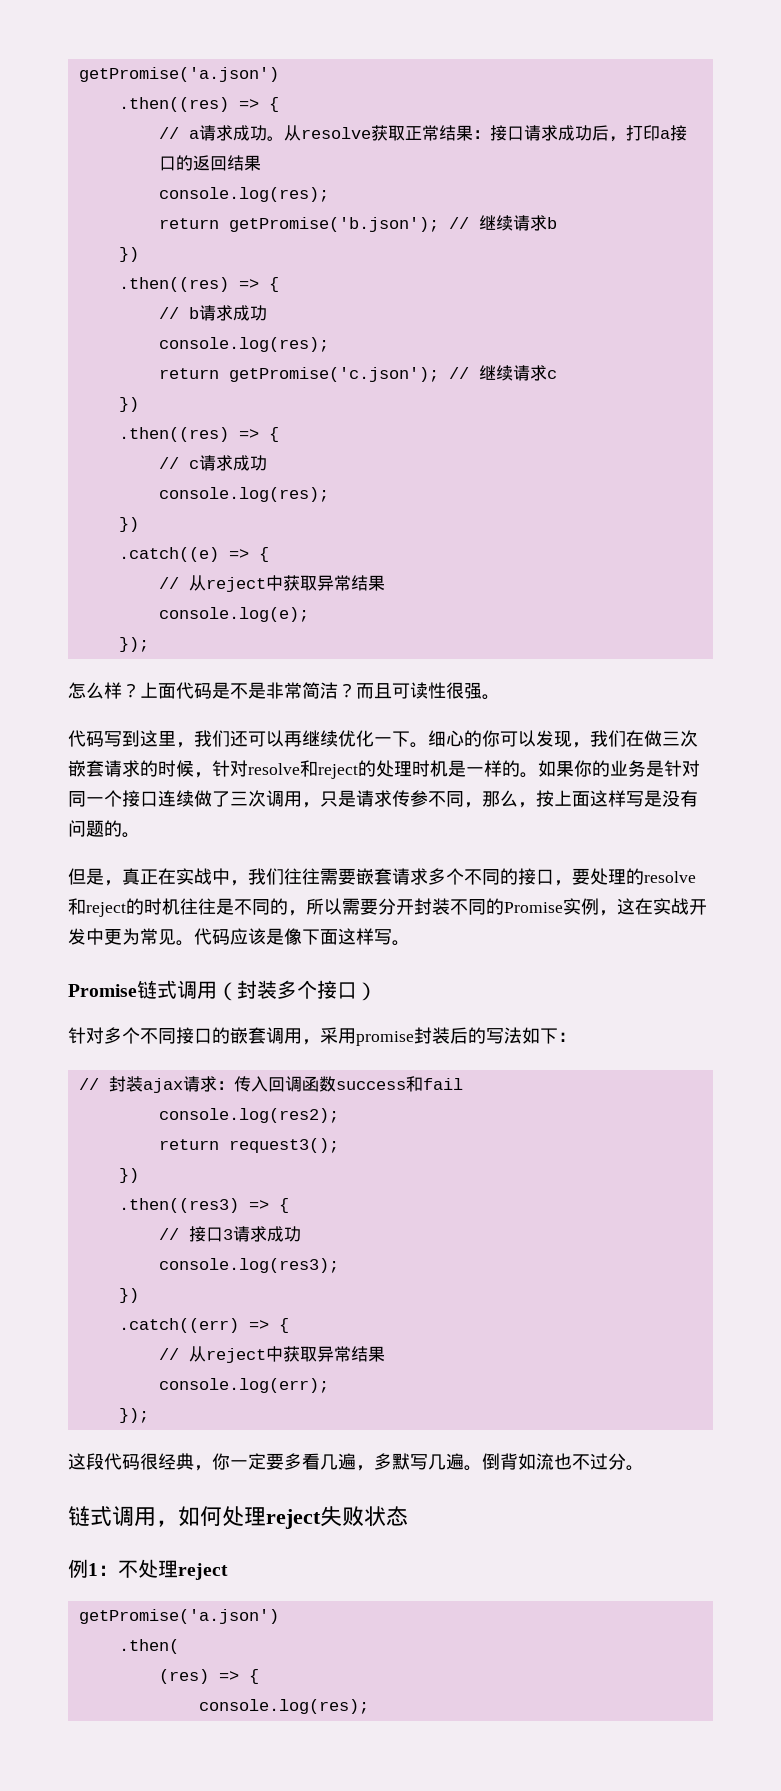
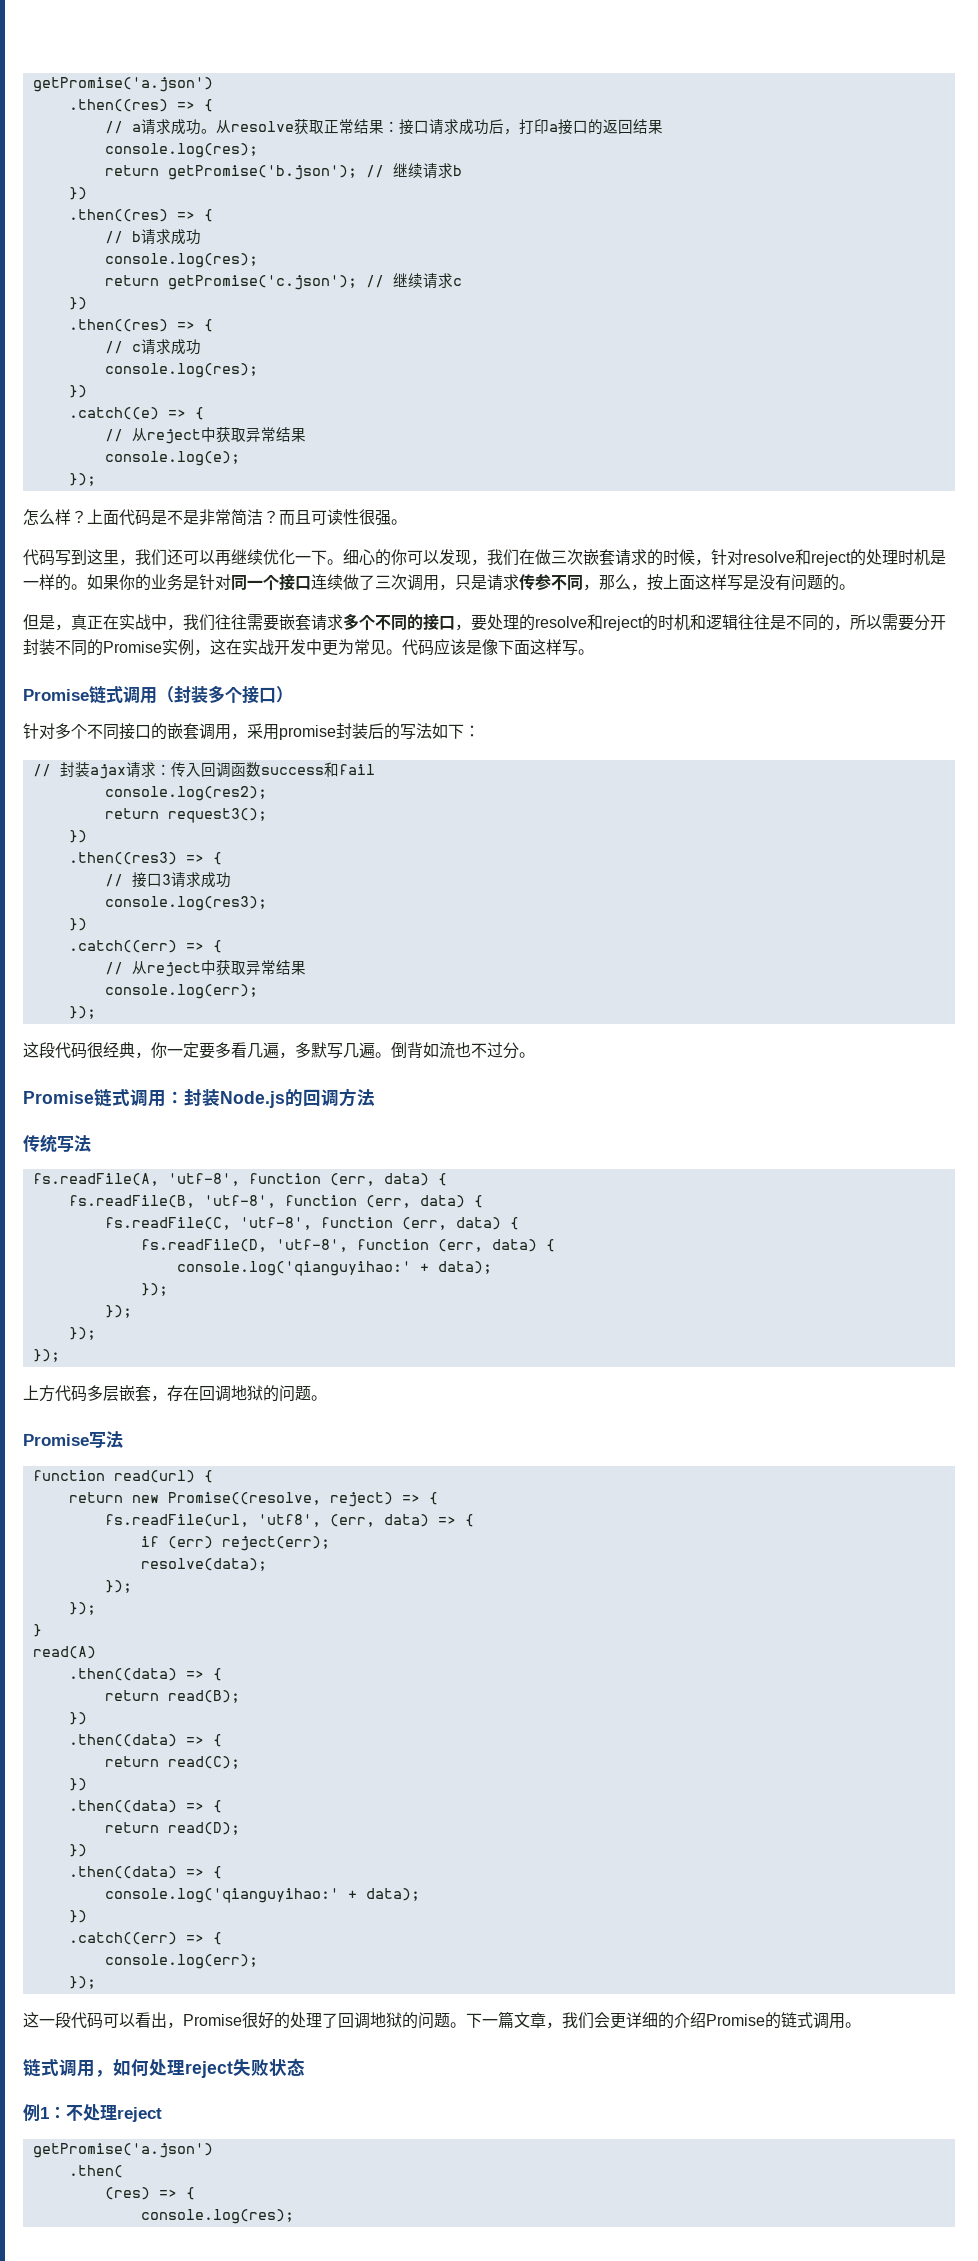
- 但是，真正在实战中，我们往往需要嵌套请求多个不同的接口，要处理的resolve和reject的时机往往是不同的，所以需要分开封装不同的Promise实例，这在实战开发中更为常见。
+ 但是，真正在实战中，我们往往需要嵌套请求多个不同的接口，要处理的resolve和reject的时机和逻辑往往是不同的，所以需要分开封装不同的Promise实例，这在实战开发中更为常见。
+ Promise链式调用：封装Node.js的回调方法
+ 传统写法
+ fs.readFile(A, 'utf-8', function (err, data) {
+ fs.readFile(B, 'utf-8', function (err, data) {
+ fs.readFile(C, 'utf-8', function (err, data) {
+ fs.readFile(D, 'utf-8', function (err, data) {
+ console.log('qianguyihao:' + data);
+ });
+ });
+ });
+ });
+ 上方代码多层嵌套，存在回调地狱的问题。
+ Promise写法
+ function read(url) {
+ return new Promise((resolve, reject) => {
+ fs.readFile(url, 'utf8', (err, data) => {
+ if (err) reject(err);
+ resolve(data);
+ });
+ });
+ }
+ read(A)
+ .then((data) => {
+ return read(B);
+ })
+ .then((data) => {
+ return read(C);
+ })
+ .then((data) => {
+ return read(D);
+ })
+ .then((data) => {
+ console.log('qianguyihao:' + data);
+ })
+ .catch((err) => {
+ console.log(err);
+ });
+ 这一段代码可以看出，Promise很好的处理了回调地狱的问题。下一篇文章，我们会更详细的介绍Promise的链式调用。

